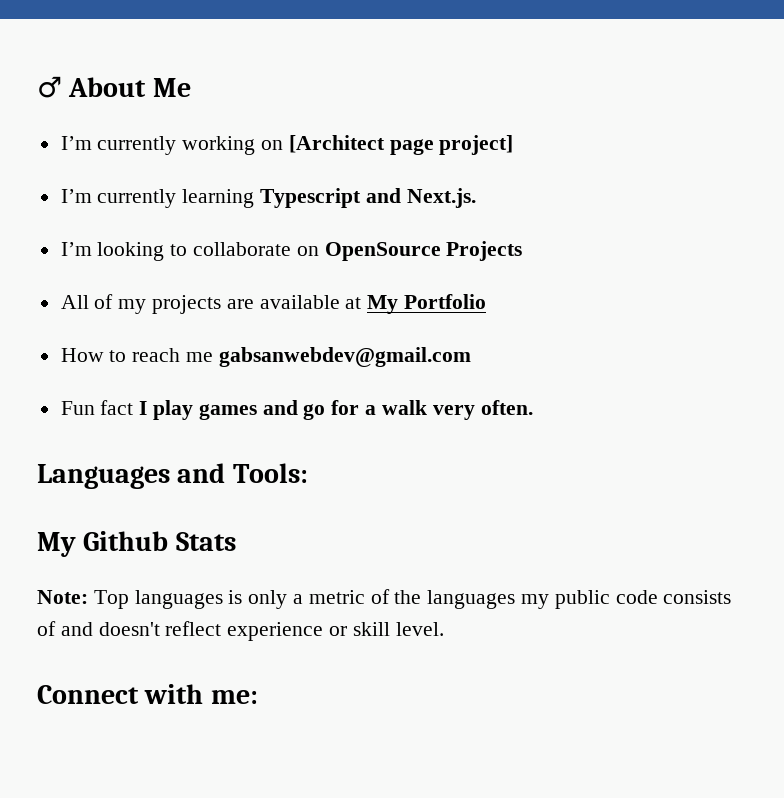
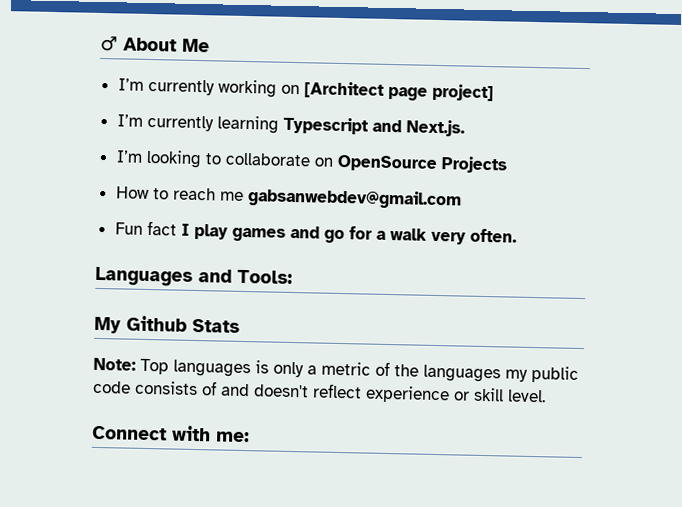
- All of my projects are available at My Portfolio

